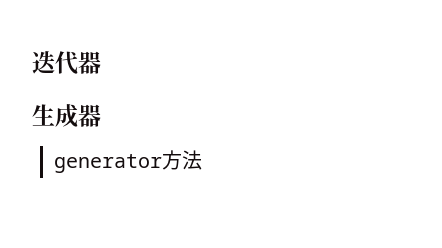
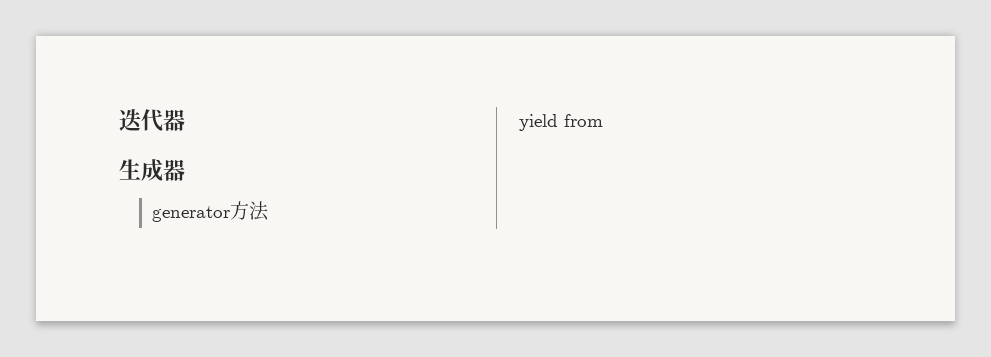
+ yield from

